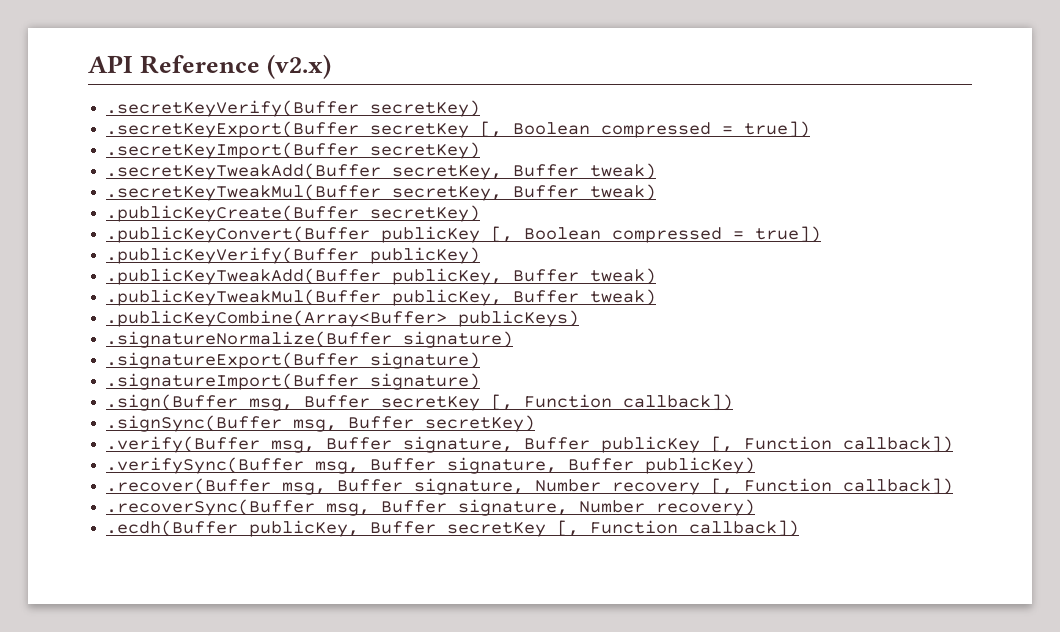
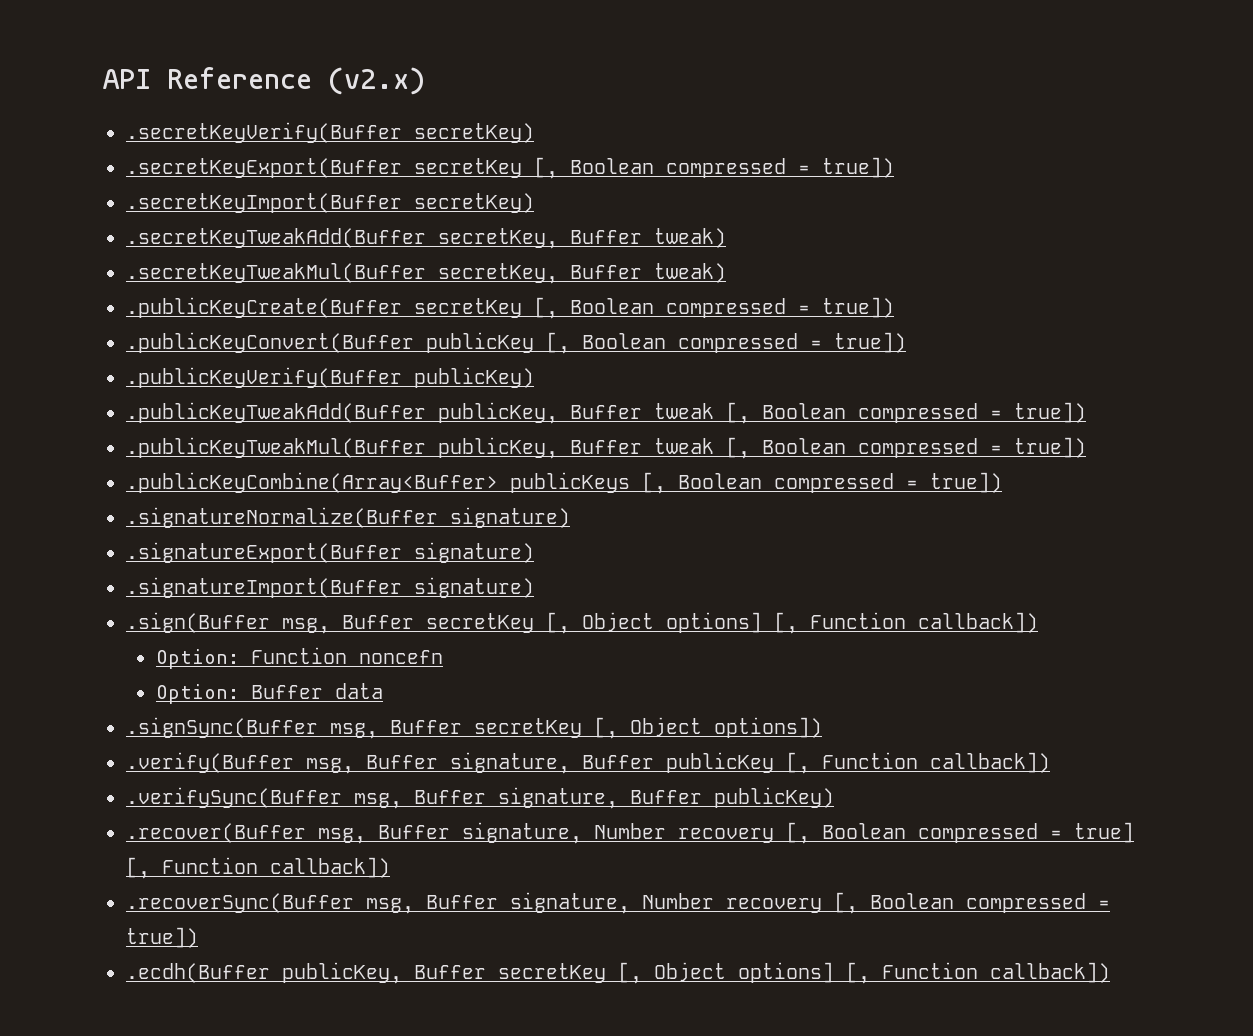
- .publicKeyCreate(Buffer secretKey)
+ .publicKeyCreate(Buffer secretKey [, Boolean compressed = true])
- .publicKeyTweakAdd(Buffer publicKey, Buffer tweak)
- .publicKeyTweakMul(Buffer publicKey, Buffer tweak)
- .publicKeyCombine(Array<Buffer> publicKeys)
+ .publicKeyTweakAdd(Buffer publicKey, Buffer tweak [, Boolean compressed = true])
+ .publicKeyTweakMul(Buffer publicKey, Buffer tweak [, Boolean compressed = true])
+ .publicKeyCombine(Array<Buffer> publicKeys [, Boolean compressed = true])
- .sign(Buffer msg, Buffer secretKey [, Function callback])
+ .sign(Buffer msg, Buffer secretKey [, Object options] [, Function callback])
+ Option: Function noncefn
+ Option: Buffer data
- .signSync(Buffer msg, Buffer secretKey)
+ .signSync(Buffer msg, Buffer secretKey [, Object options])
- .recover(Buffer msg, Buffer signature, Number recovery [, Function callback])
+ .recover(Buffer msg, Buffer signature, Number recovery [, Boolean compressed = true] [, Function callback])
- .recoverSync(Buffer msg, Buffer signature, Number recovery)
+ .recoverSync(Buffer msg, Buffer signature, Number recovery [, Boolean compressed = true])
- .ecdh(Buffer publicKey, Buffer secretKey [, Function callback])
+ .ecdh(Buffer publicKey, Buffer secretKey [, Object options] [, Function callback])

